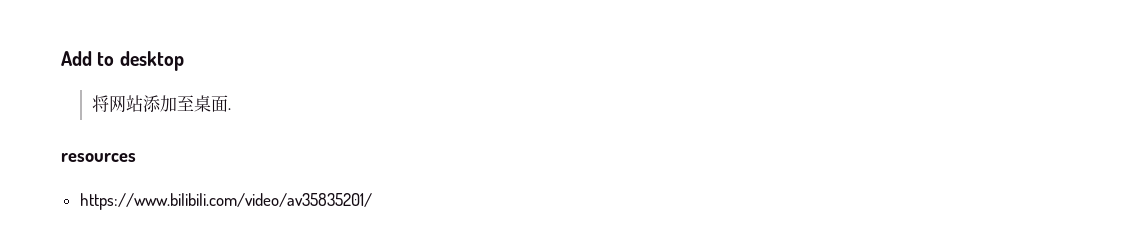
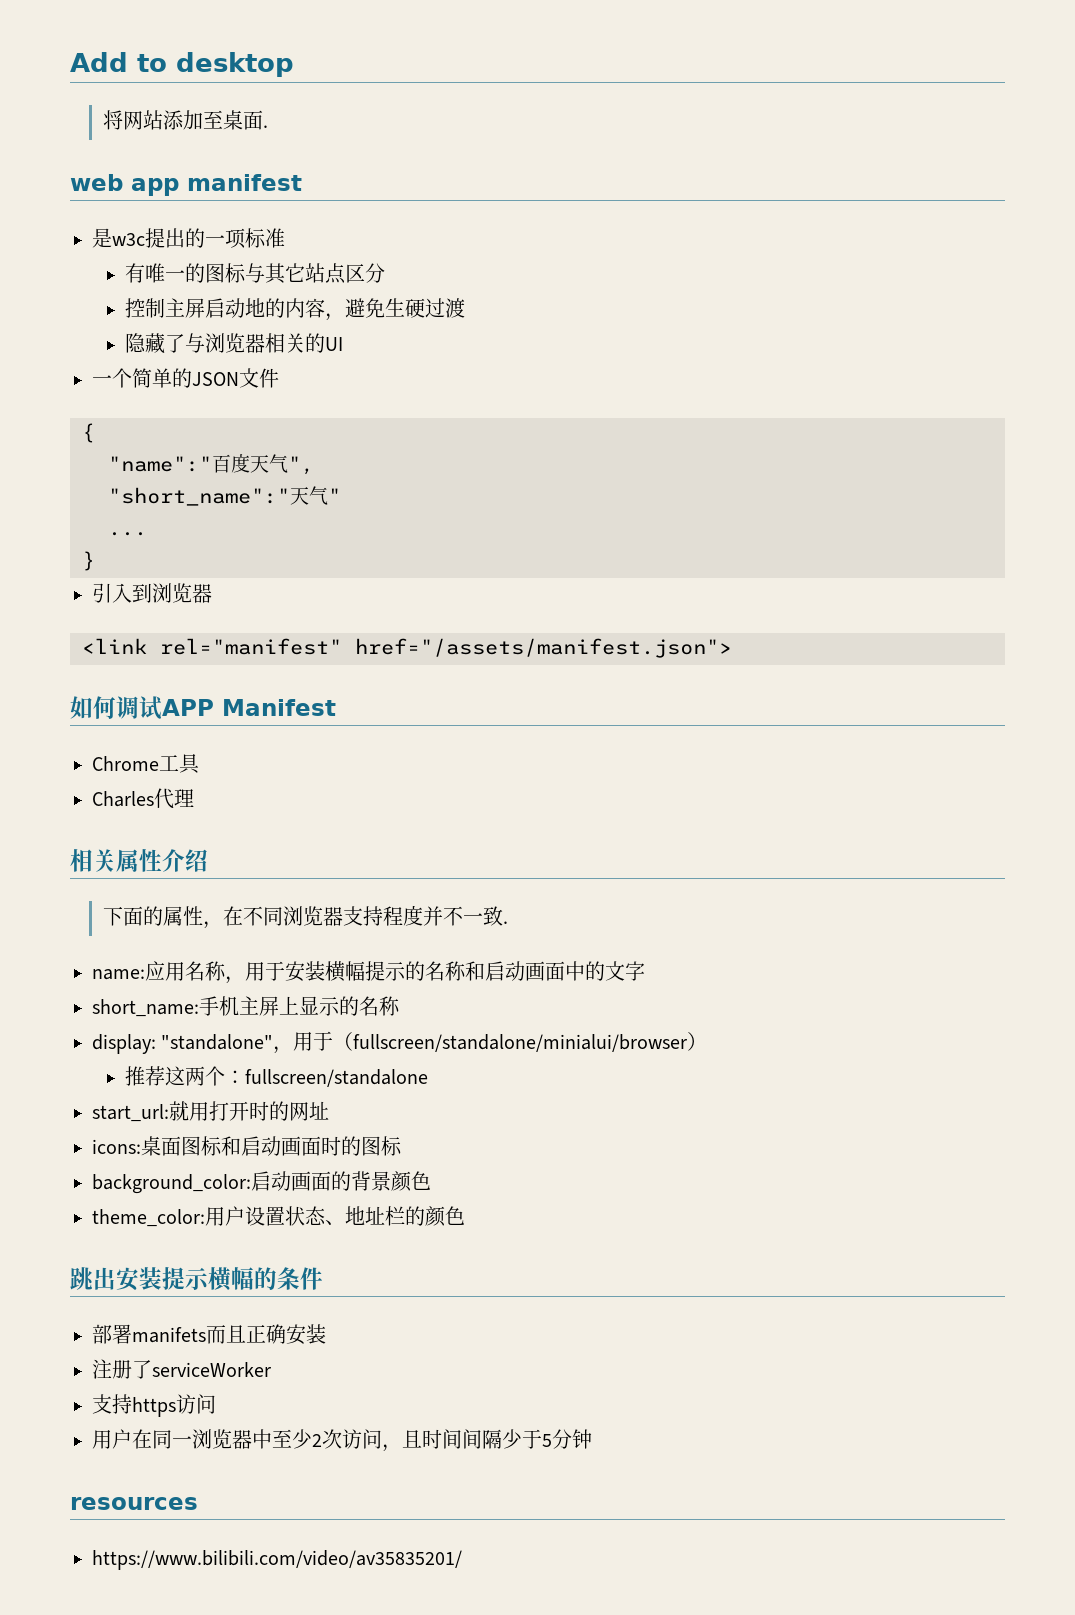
+ web app manifest
+ 是w3c提出的一项标准
+ 有唯一的图标与其它站点区分
+ 控制主屏启动地的内容，避免生硬过渡
+ 隐藏了与浏览器相关的UI
+ 一个简单的JSON文件
+ {
+ "name":"百度天气",
+ "short_name":"天气"
+ ...
+ }
+ 引入到浏览器
+ <link rel="manifest" href="/assets/manifest.json">
+ 如何调试APP Manifest
+ Chrome工具
+ Charles代理
+ 相关属性介绍
+ 下面的属性，在不同浏览器支持程度并不一致.
+ name:应用名称，用于安装横幅提示的名称和启动画面中的文字
+ short_name:手机主屏上显示的名称
+ display: "standalone"，用于（fullscreen/standalone/minialui/browser）
+ 推荐这两个：fullscreen/standalone
+ start_url:就用打开时的网址
+ icons:桌面图标和启动画面时的图标
+ background_color:启动画面的背景颜色
+ theme_color:用户设置状态、地址栏的颜色
+ 跳出安装提示横幅的条件
+ 部署manifets而且正确安装
+ 注册了serviceWorker
+ 支持https访问
+ 用户在同一浏览器中至少2次访问，且时间间隔少于5分钟

